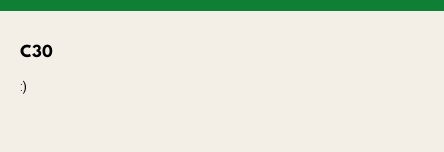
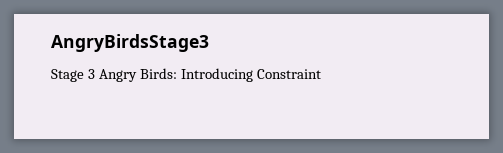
- C30
- :)
+ AngryBirdsStage3
+ Stage 3 Angry Birds: Introducing Constraint

